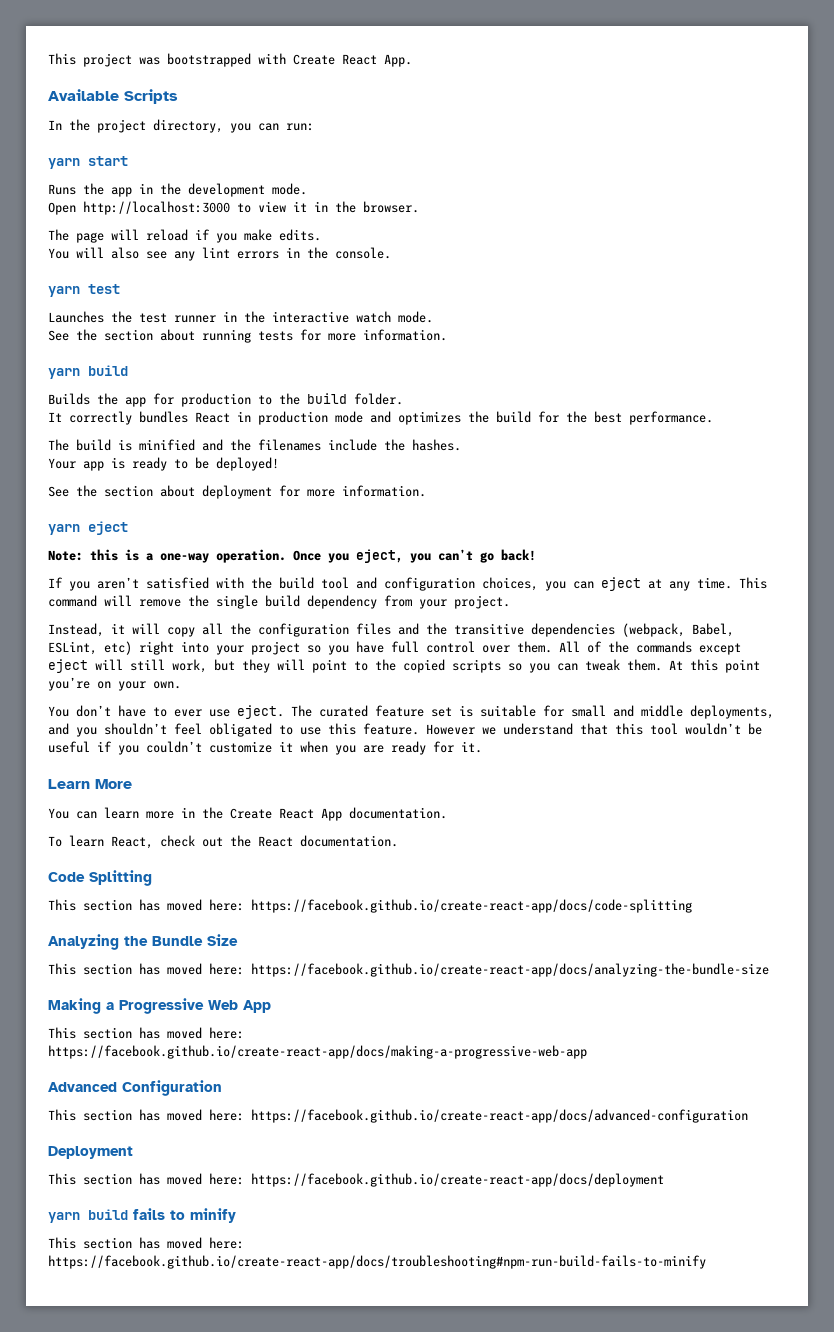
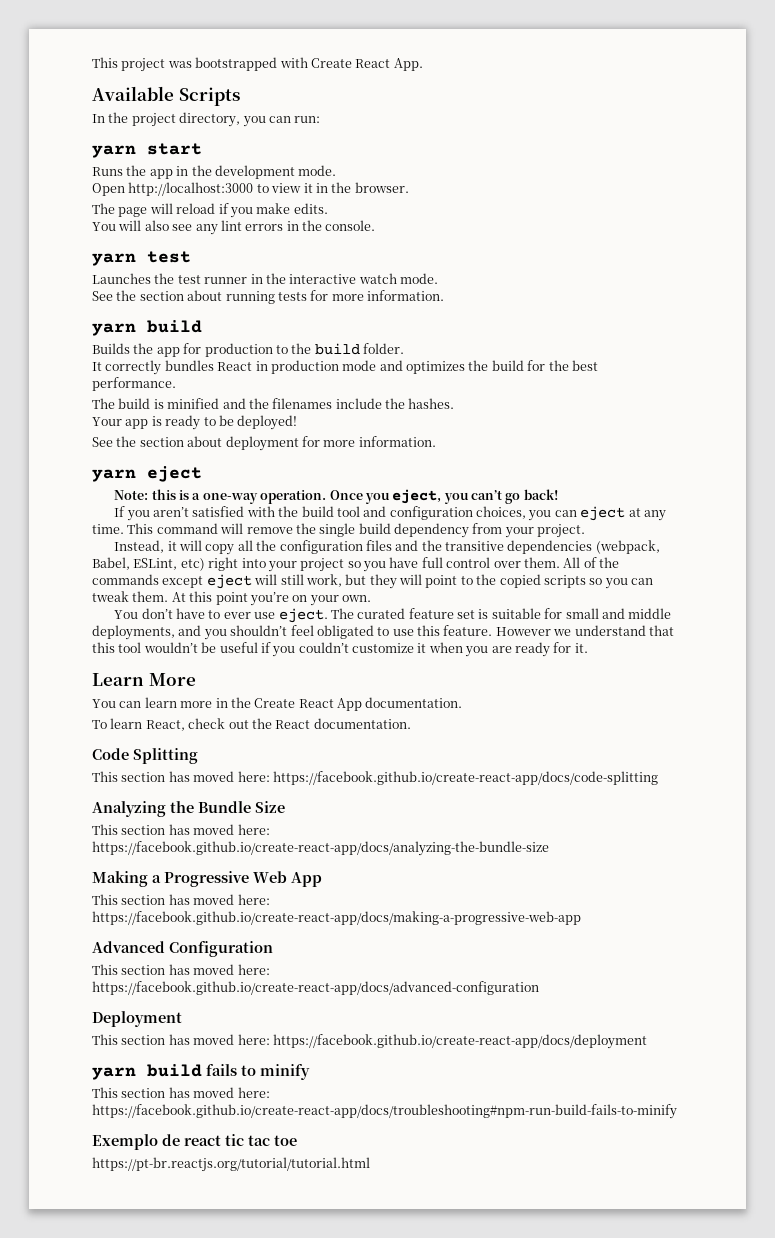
+ Exemplo de react tic tac toe
+ https://pt-br.reactjs.org/tutorial/tutorial.html

